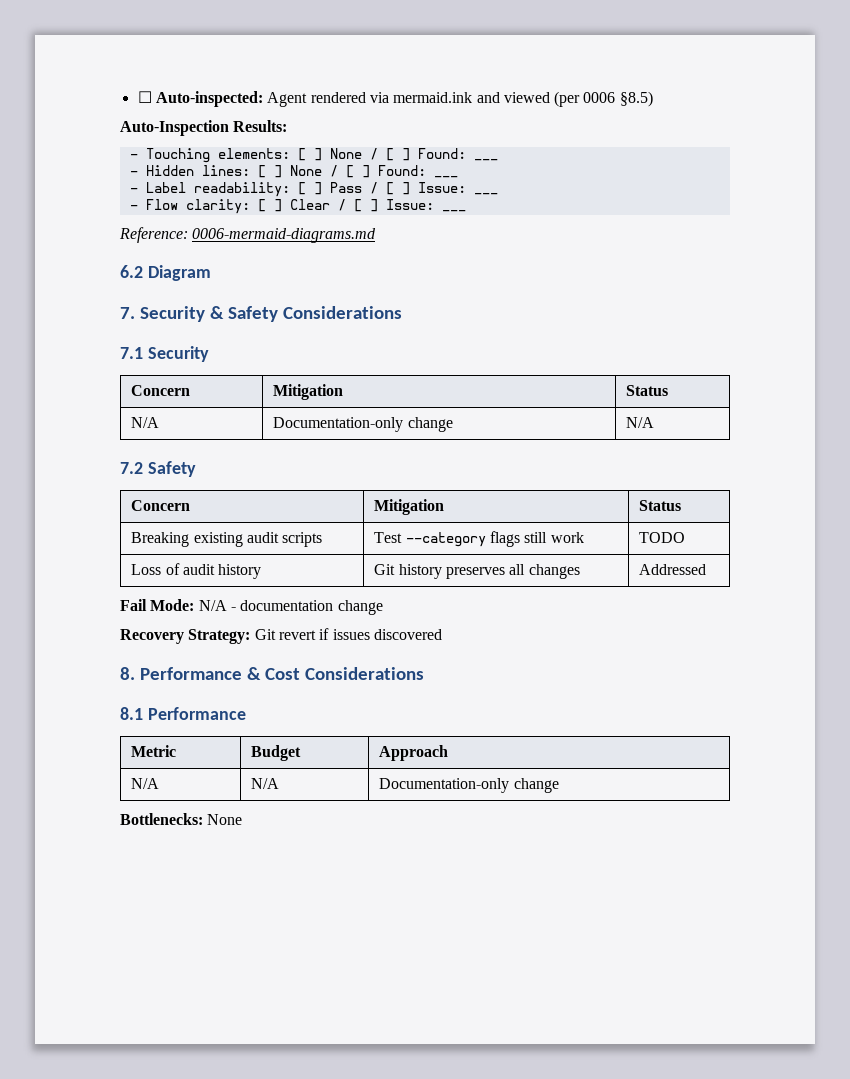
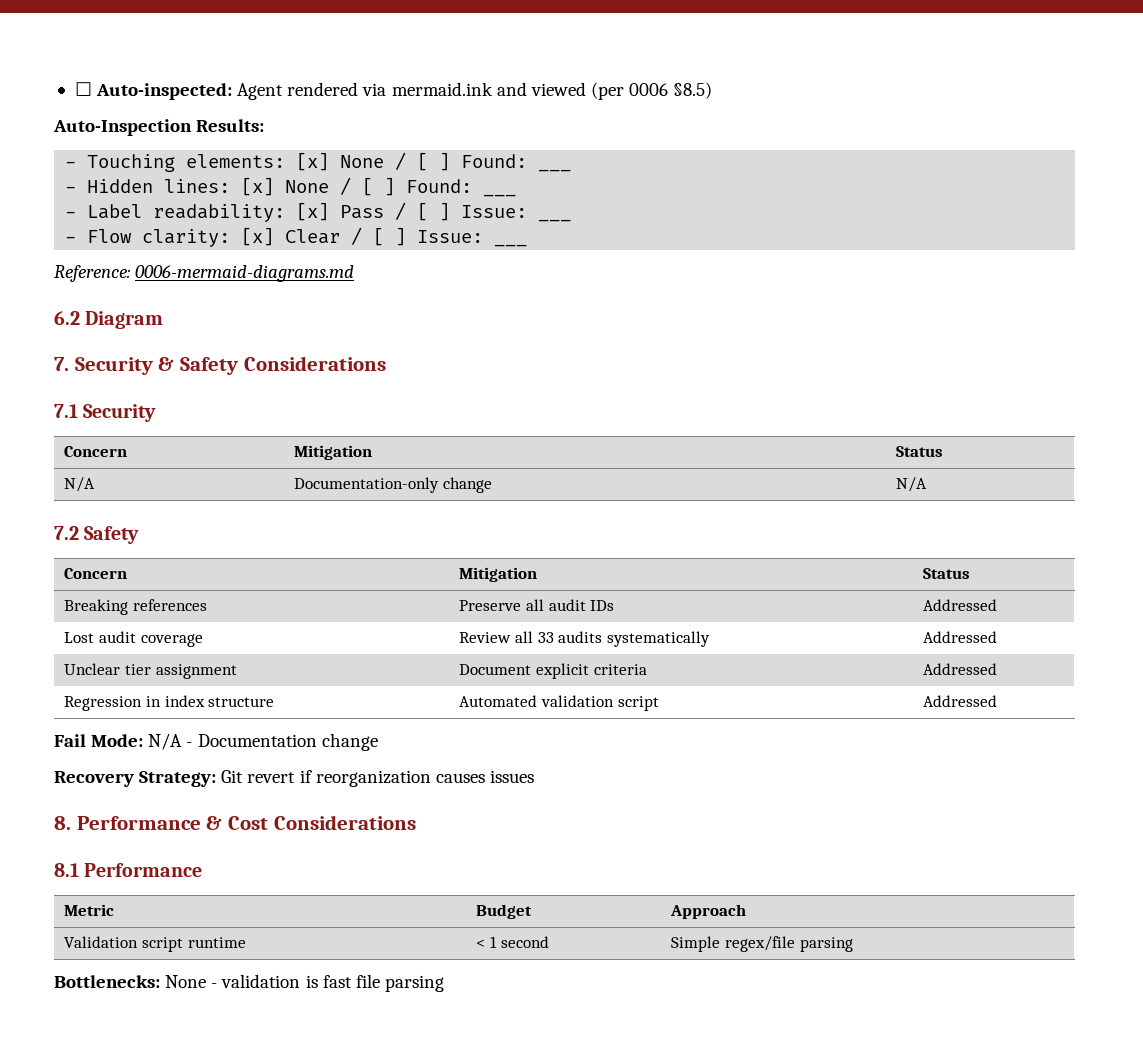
- - Touching elements: [ ] None / [ ] Found: ___
+ - Touching elements: [x] None / [ ] Found: ___
- - Hidden lines: [ ] None / [ ] Found: ___
+ - Hidden lines: [x] None / [ ] Found: ___
- - Label readability: [ ] Pass / [ ] Issue: ___
+ - Label readability: [x] Pass / [ ] Issue: ___
- - Flow clarity: [ ] Clear / [ ] Issue: ___
+ - Flow clarity: [x] Clear / [ ] Issue: ___
- Breaking existing audit scripts | Test --category flags still work | TODO
- Loss of audit history | Git history preserves all changes | Addressed
+ Breaking references | Preserve all audit IDs | Addressed
+ Lost audit coverage | Review all 33 audits systematically | Addressed
+ Unclear tier assignment | Document explicit criteria | Addressed
+ Regression in index structure | Automated validation script | Addressed
- Fail Mode: N/A - documentation change
+ Fail Mode: N/A - Documentation change
- Recovery Strategy: Git revert if issues discovered
+ Recovery Strategy: Git revert if reorganization causes issues
- N/A | N/A | Documentation-only change
- Bottlenecks: None
+ Validation script runtime | < 1 second | Simple regex/file parsing
+ Bottlenecks: None - validation is fast file parsing

